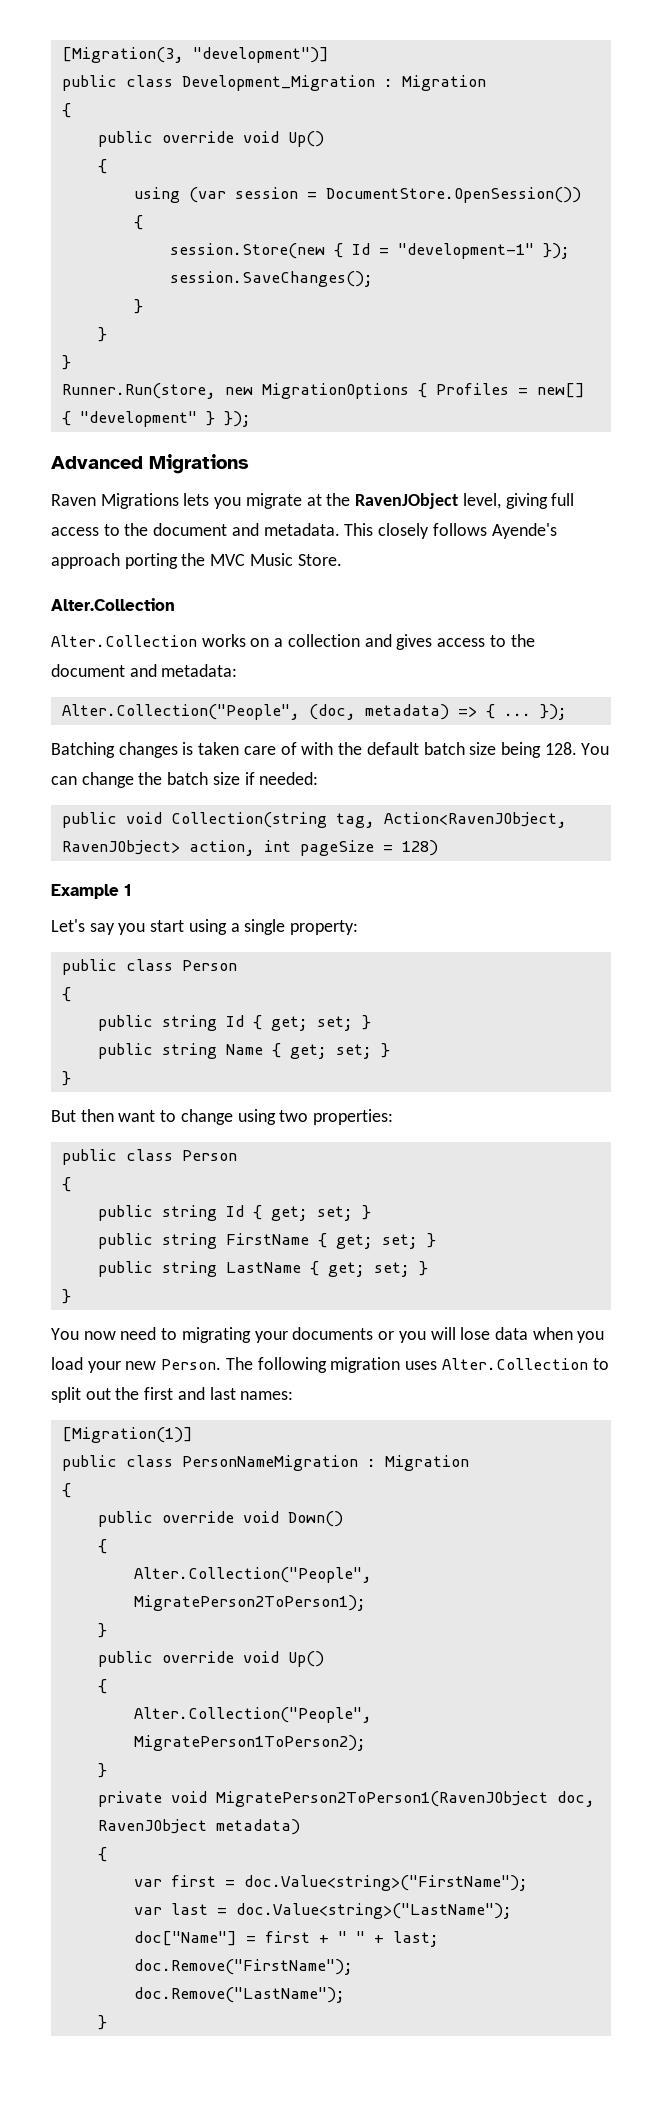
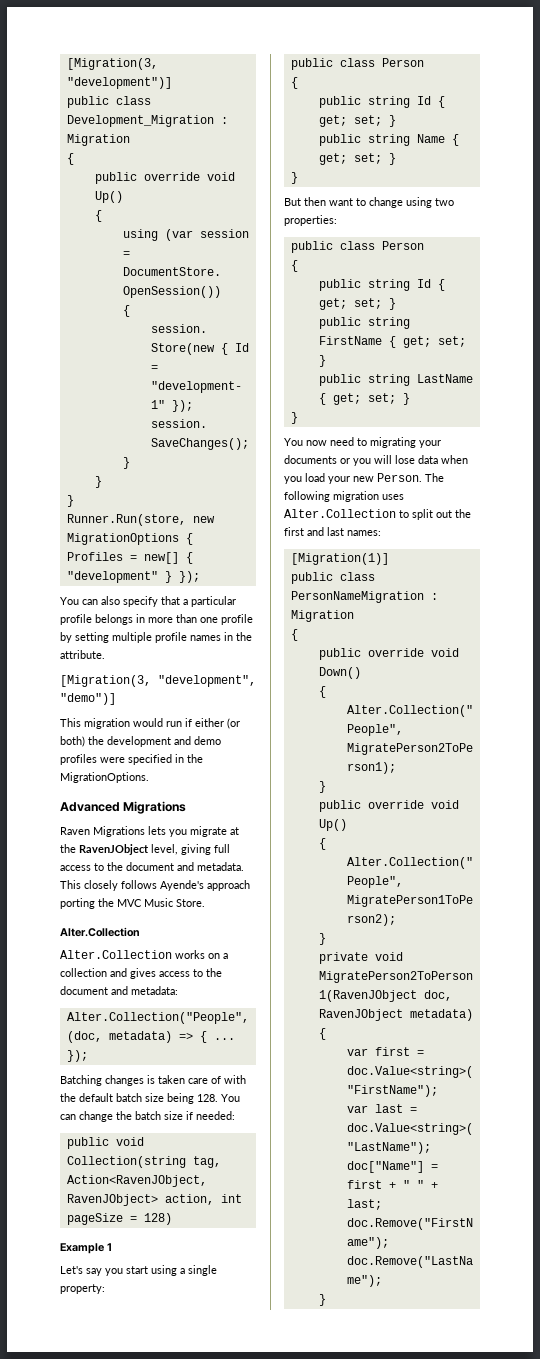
+ You can also specify that a particular profile belongs in more than one profile by setting multiple profile names in the attribute.
+ [Migration(3, "development", "demo")]
+ This migration would run if either (or both) the development and demo profiles were specified in the MigrationOptions.

